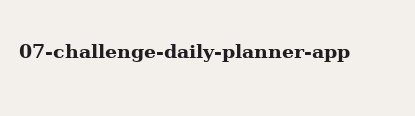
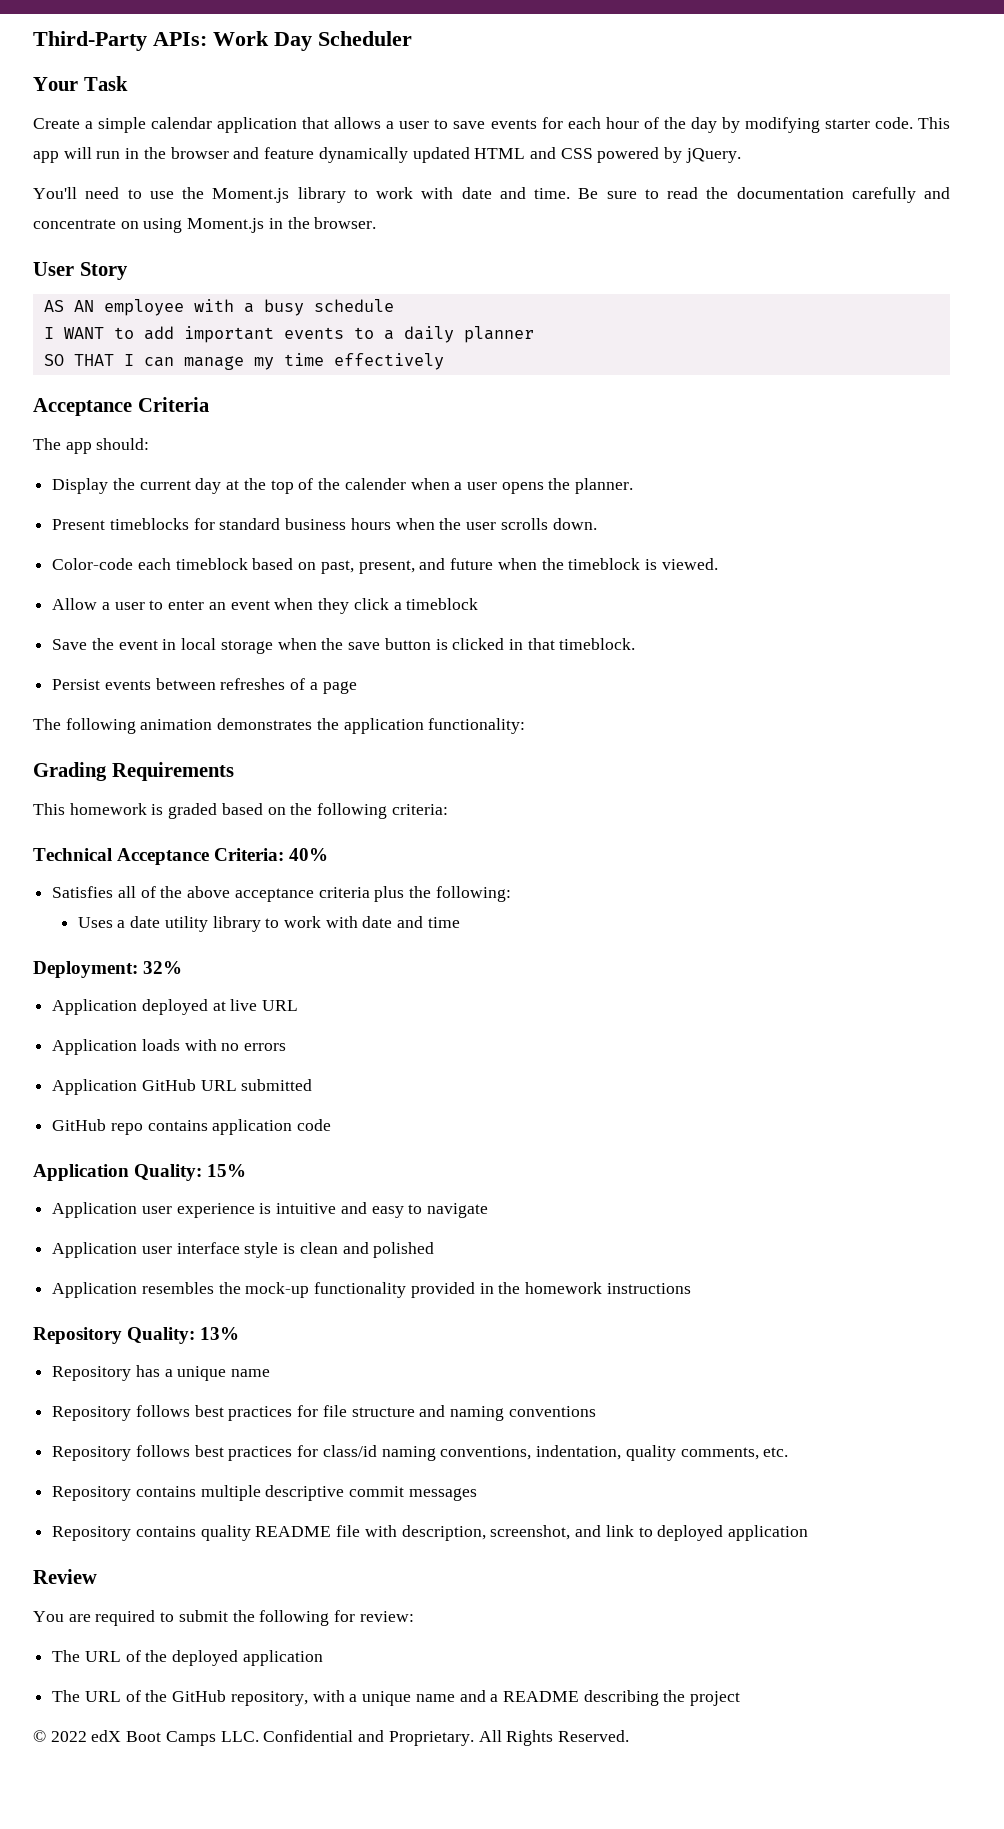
- 07-challenge-daily-planner-app
+ Third-Party APIs: Work Day Scheduler
+ Your Task
+ Create a simple calendar application that allows a user to save events for each hour of the day by modifying starter code. This app will run in the browser and feature dynamically updated HTML and CSS powered by jQuery.
+ You'll need to use the Moment.js library to work with date and time. Be sure to read the documentation carefully and concentrate on using Moment.js in the browser.
+ User Story
+ AS AN employee with a busy schedule
+ I WANT to add important events to a daily planner
+ SO THAT I can manage my time effectively
+ Acceptance Criteria
+ The app should:
+ Display the current day at the top of the calender when a user opens the planner.
+ Present timeblocks for standard business hours when the user scrolls down.
+ Color-code each timeblock based on past, present, and future when the timeblock is viewed.
+ Allow a user to enter an event when they click a timeblock
+ Save the event in local storage when the save button is clicked in that timeblock.
+ Persist events between refreshes of a page
+ The following animation demonstrates the application functionality:
+ Grading Requirements
+ This homework is graded based on the following criteria:
+ Technical Acceptance Criteria: 40%
+ Satisfies all of the above acceptance criteria plus the following:
+ Uses a date utility library to work with date and time
+ Deployment: 32%
+ Application deployed at live URL
+ Application loads with no errors
+ Application GitHub URL submitted
+ GitHub repo contains application code
+ Application Quality: 15%
+ Application user experience is intuitive and easy to navigate
+ Application user interface style is clean and polished
+ Application resembles the mock-up functionality provided in the homework instructions
+ Repository Quality: 13%
+ Repository has a unique name
+ Repository follows best practices for file structure and naming conventions
+ Repository follows best practices for class/id naming conventions, indentation, quality comments, etc.
+ Repository contains multiple descriptive commit messages
+ Repository contains quality README file with description, screenshot, and link to deployed application
+ Review
+ You are required to submit the following for review:
+ The URL of the deployed application
+ The URL of the GitHub repository, with a unique name and a README describing the project
+ © 2022 edX Boot Camps LLC. Confidential and Proprietary. All Rights Reserved.

